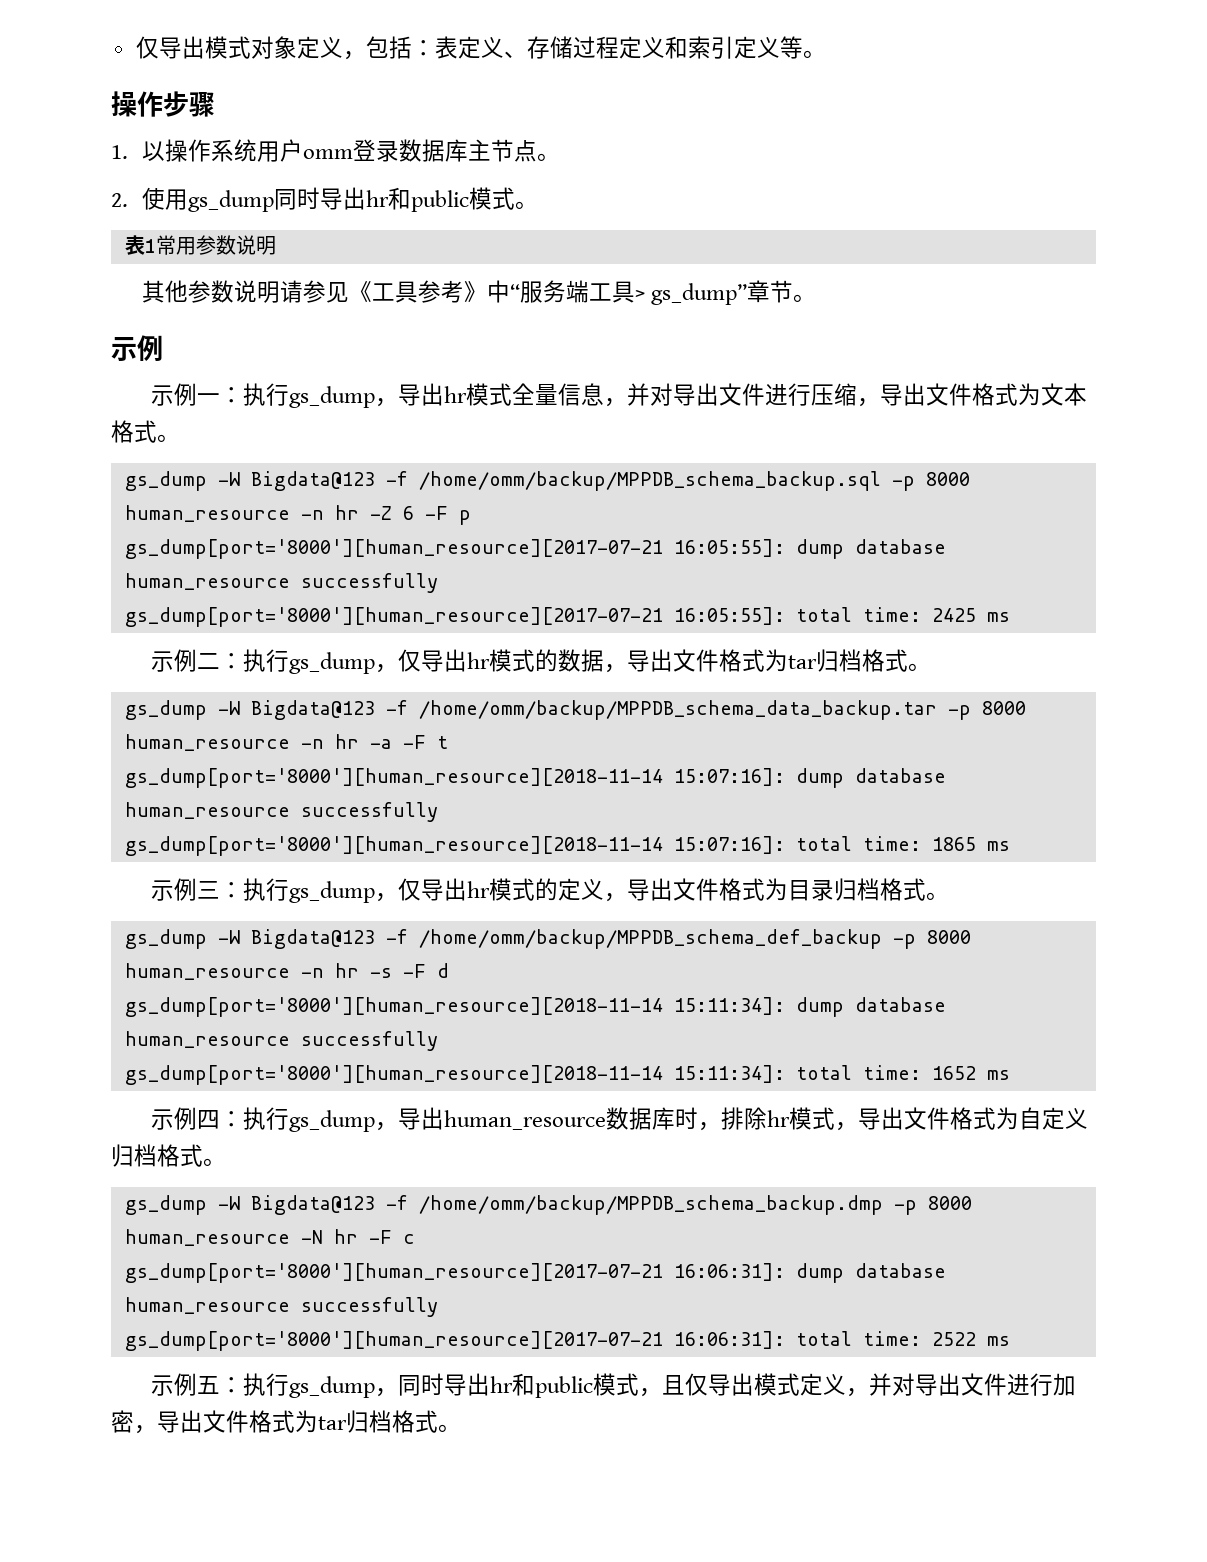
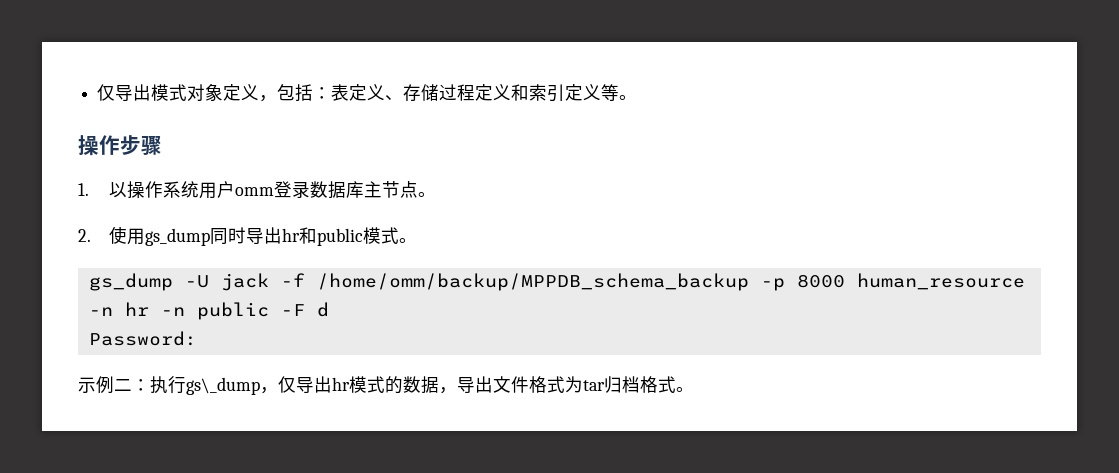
- 表1常用参数说明
- 其他参数说明请参见《工具参考》中“服务端工具> gs_dump”章节。
- 示例
- 示例一：执行gs_dump，导出hr模式全量信息，并对导出文件进行压缩，导出文件格式为文本格式。
- gs_dump -W Bigdata@123 -f /home/omm/backup/MPPDB_schema_backup.sql -p 8000 human_resource -n hr -Z 6 -F p
- gs_dump[port='8000'][human_resource][2017-07-21 16:05:55]: dump database human_resource successfully
- gs_dump[port='8000'][human_resource][2017-07-21 16:05:55]: total time: 2425 ms
+ gs_dump -U jack -f /home/omm/backup/MPPDB_schema_backup -p 8000 human_resource -n hr -n public -F d
+ Password:
- 示例二：执行gs_dump，仅导出hr模式的数据，导出文件格式为tar归档格式。
+ 示例二：执行gs\_dump，仅导出hr模式的数据，导出文件格式为tar归档格式。
- gs_dump -W Bigdata@123 -f /home/omm/backup/MPPDB_schema_data_backup.tar -p 8000 human_resource -n hr -a -F t
- gs_dump[port='8000'][human_resource][2018-11-14 15:07:16]: dump database human_resource successfully
- gs_dump[port='8000'][human_resource][2018-11-14 15:07:16]: total time: 1865 ms
- 示例三：执行gs_dump，仅导出hr模式的定义，导出文件格式为目录归档格式。
- gs_dump -W Bigdata@123 -f /home/omm/backup/MPPDB_schema_def_backup -p 8000 human_resource -n hr -s -F d
- gs_dump[port='8000'][human_resource][2018-11-14 15:11:34]: dump database human_resource successfully
- gs_dump[port='8000'][human_resource][2018-11-14 15:11:34]: total time: 1652 ms
- 示例四：执行gs_dump，导出human_resource数据库时，排除hr模式，导出文件格式为自定义归档格式。
- gs_dump -W Bigdata@123 -f /home/omm/backup/MPPDB_schema_backup.dmp -p 8000 human_resource -N hr -F c
- gs_dump[port='8000'][human_resource][2017-07-21 16:06:31]: dump database human_resource successfully
- gs_dump[port='8000'][human_resource][2017-07-21 16:06:31]: total time: 2522 ms
- 示例五：执行gs_dump，同时导出hr和public模式，且仅导出模式定义，并对导出文件进行加密，导出文件格式为tar归档格式。

